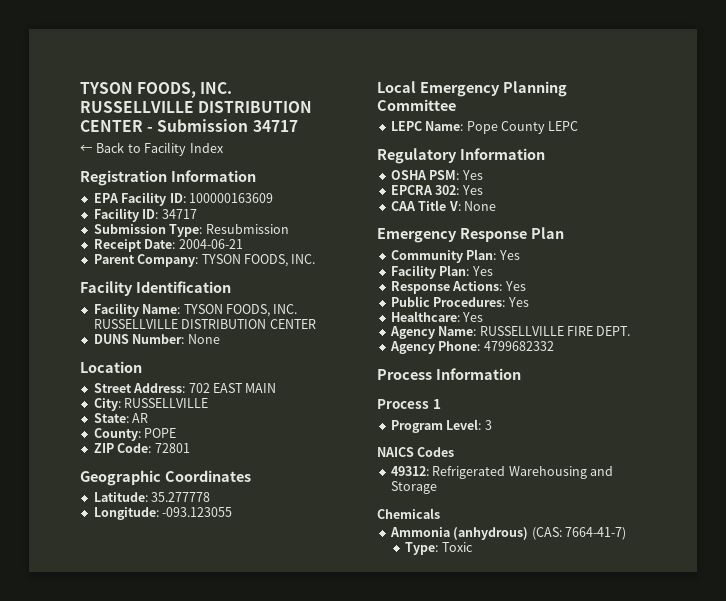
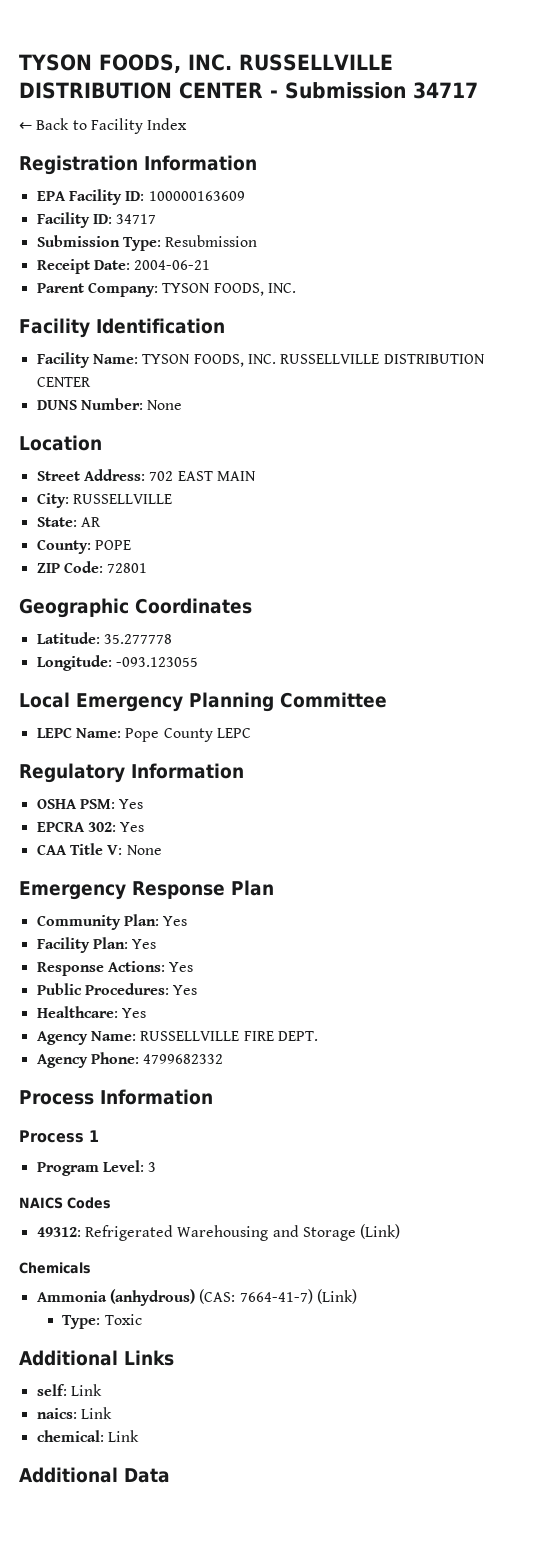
- 49312: Refrigerated Warehousing and Storage
+ 49312: Refrigerated Warehousing and Storage (Link)
- Ammonia (anhydrous) (CAS: 7664-41-7)
+ Ammonia (anhydrous) (CAS: 7664-41-7) (Link)
+ Additional Links
+ self: Link
+ naics: Link
+ chemical: Link
+ Additional Data

